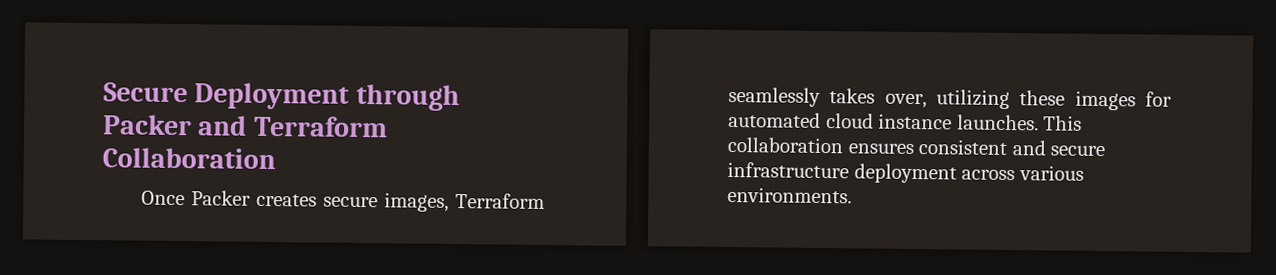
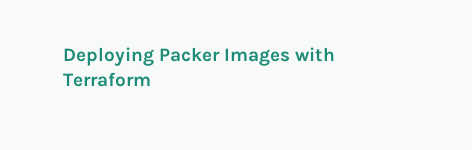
- Secure Deployment through Packer and Terraform Collaboration
- Once Packer creates secure images, Terraform seamlessly takes over, utilizing these images for automated cloud instance launches. This collaboration ensures consistent and secure infrastructure deployment across various environments.
+ Deploying Packer Images with Terraform

